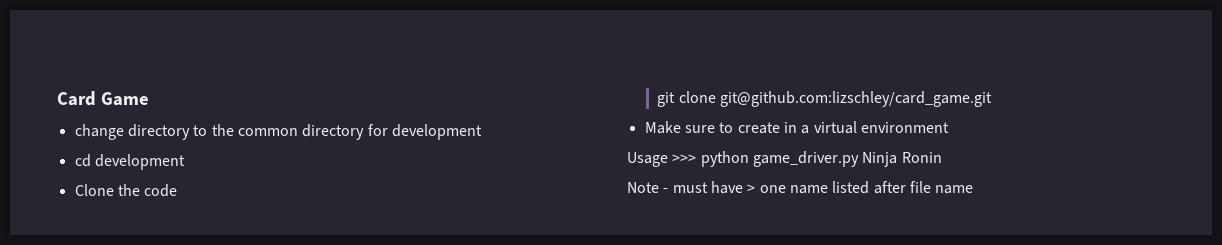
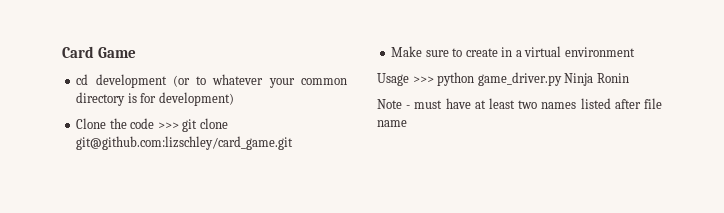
- change directory to the common directory for development
- cd development
+ cd development (or to whatever your common directory is for development)
- Clone the code
- git clone git@github.com:lizschley/card_game.git
+ Clone the code >>> git clone git@github.com:lizschley/card_game.git
- Note - must have > one name listed after file name
+ Note - must have at least two names listed after file name

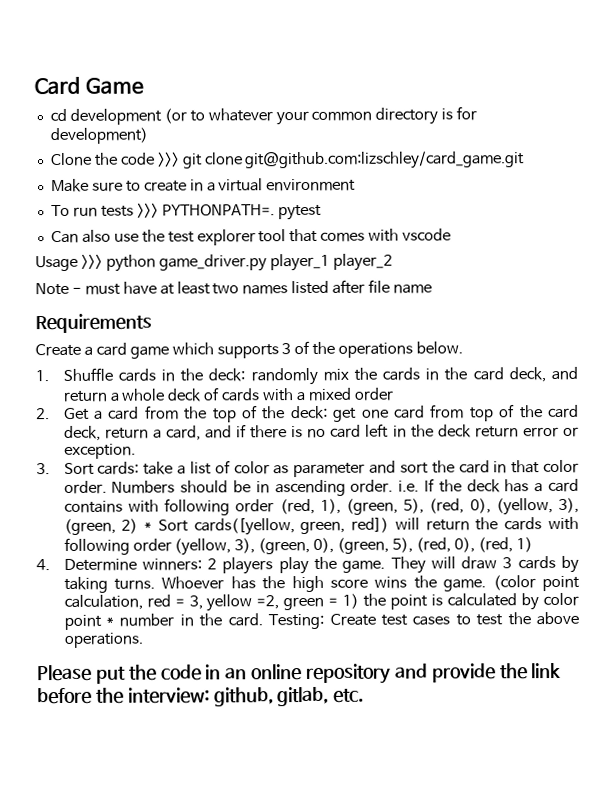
+ To run tests >>> PYTHONPATH=. pytest
+ Can also use the test explorer tool that comes with vscode
- Usage >>> python game_driver.py Ninja Ronin
+ Usage >>> python game_driver.py player_1 player_2
+ Requirements
+ Create a card game which supports 3 of the operations below.
+ 1. Shuffle cards in the deck: randomly mix the cards in the card deck, and return a whole deck of cards with a mixed order
+ 2. Get a card from the top of the deck: get one card from top of the card deck, return a card, and if there is no card left in the deck return error or exception.
+ 3. Sort cards: take a list of color as parameter and sort the card in that color order. Numbers should be in ascending order. i.e. If the deck has a card contains with following order (red, 1), (green, 5), (red, 0), (yellow, 3), (green, 2) * Sort cards([yellow, green, red]) will return the cards with following order (yellow, 3), (green, 0), (green, 5), (red, 0), (red, 1)
+ 4. Determine winners: 2 players play the game. They will draw 3 cards by taking turns. Whoever has the high score wins the game. (color point calculation, red = 3, yellow =2, green = 1) the point is calculated by color point * number in the card. Testing: Create test cases to test the above operations.
+ Please put the code in an online repository and provide the link before the interview: github, gitlab, etc.

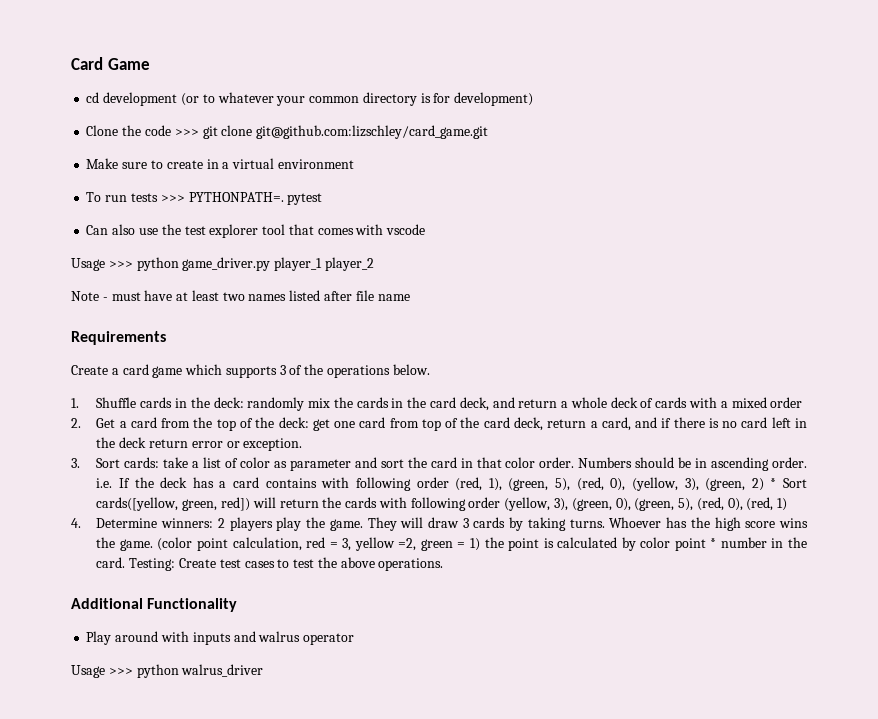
- Please put the code in an online repository and provide the link before the interview: github, gitlab, etc.
+ Additional Functionality
+ Play around with inputs and walrus operator
+ Usage >>> python walrus_driver

